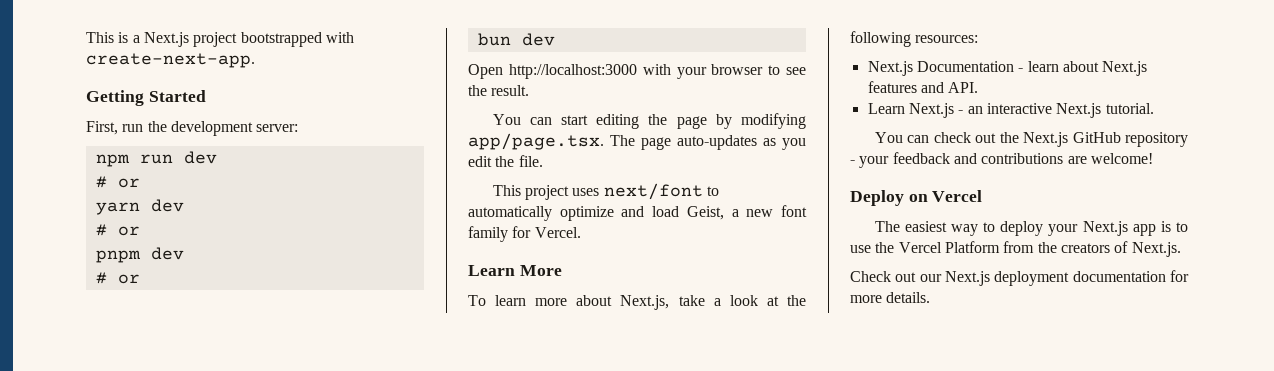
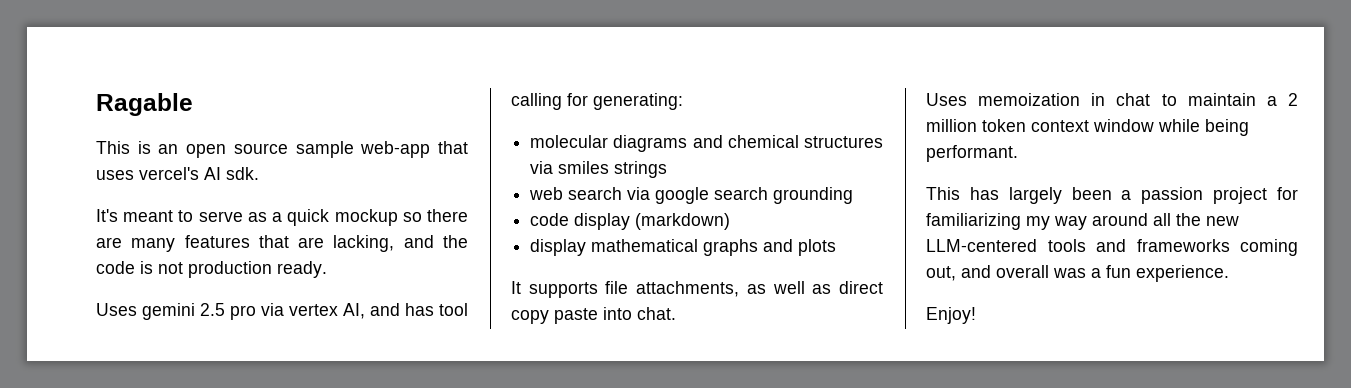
+ Ragable
- This is a Next.js project bootstrapped with create-next-app.
- Getting Started
- First, run the development server:
- npm run dev
- # or
- yarn dev
- # or
- pnpm dev
- # or
- bun dev
- Open http://localhost:3000 with your browser to see the result.
- You can start editing the page by modifying app/page.tsx. The page auto-updates as you edit the file.
- This project uses next/font to automatically optimize and load Geist, a new font family for Vercel.
- Learn More
- To learn more about Next.js, take a look at the following resources:
- Next.js Documentation - learn about Next.js features and API.
- Learn Next.js - an interactive Next.js tutorial.
- You can check out the Next.js GitHub repository - your feedback and contributions are welcome!
- Deploy on Vercel
- The easiest way to deploy your Next.js app is to use the Vercel Platform from the creators of Next.js.
- Check out our Next.js deployment documentation for more details.
+ This is an open source sample web-app that uses vercel's AI sdk.
+ It's meant to serve as a quick mockup so there are many features that are lacking, and the code is not production ready.
+ Uses gemini 2.5 pro via vertex AI, and has tool calling for generating:
+ molecular diagrams and chemical structures via smiles strings
+ web search via google search grounding
+ code display (markdown)
+ display mathematical graphs and plots
+ It supports file attachments, as well as direct copy paste into chat.
+ Uses memoization in chat to maintain a 2 million token context window while being performant.
+ This has largely been a passion project for familiarizing my way around all the new LLM-centered tools and frameworks coming out, and overall was a fun experience.
+ Enjoy!

